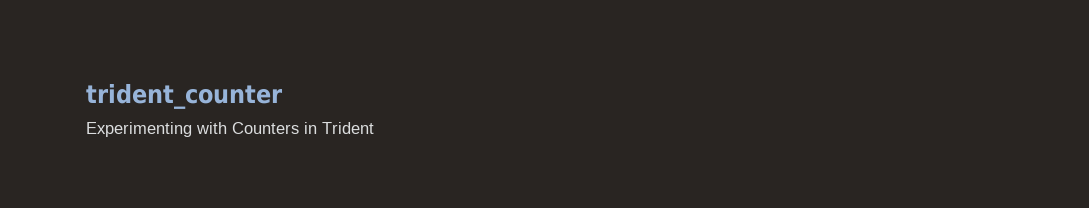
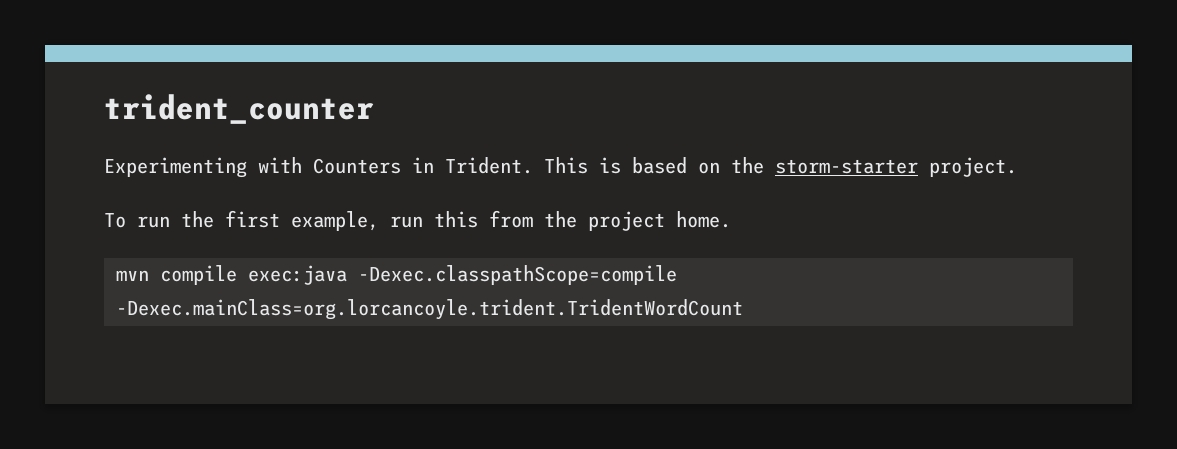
- Experimenting with Counters in Trident
+ Experimenting with Counters in Trident. This is based on the storm-starter project.
+ To run the first example, run this from the project home.
+ mvn compile exec:java -Dexec.classpathScope=compile -Dexec.mainClass=org.lorcancoyle.trident.TridentWordCount

